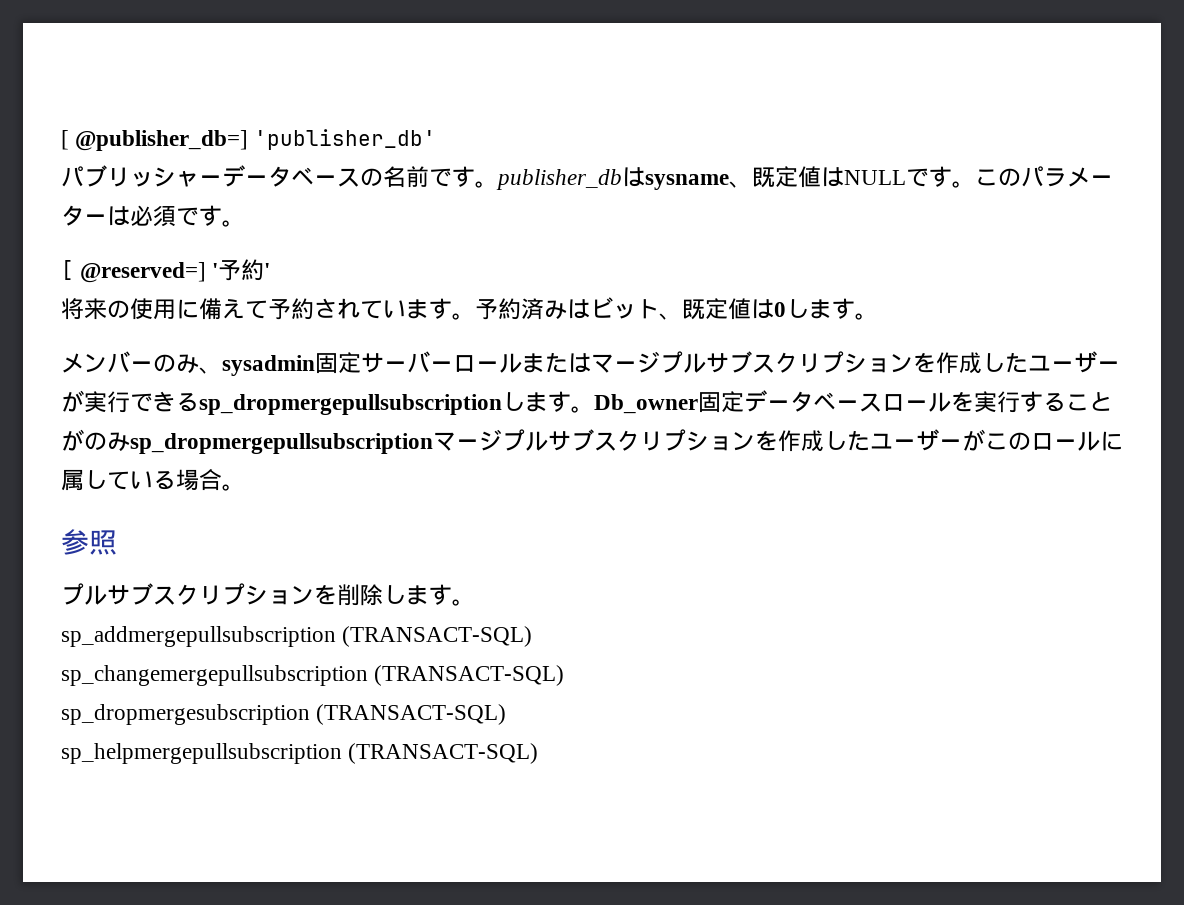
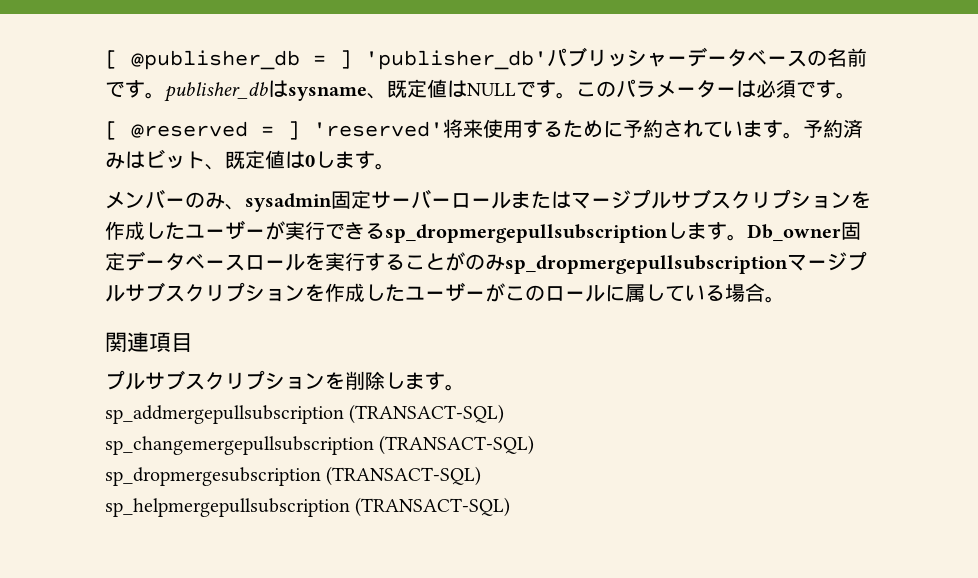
- [ @publisher_db=] 'publisher_db'
- パブリッシャーデータベースの名前です。publisher_dbはsysname、既定値はNULLです。
+ [ @publisher_db = ] 'publisher_db'パブリッシャーデータベースの名前です。publisher_dbはsysname、既定値はNULLです。
- [ @reserved=] '予約'
- 将来の使用に備えて予約されています。
+ [ @reserved = ] 'reserved'将来使用するために予約されています。
- 参照
+ 関連項目

